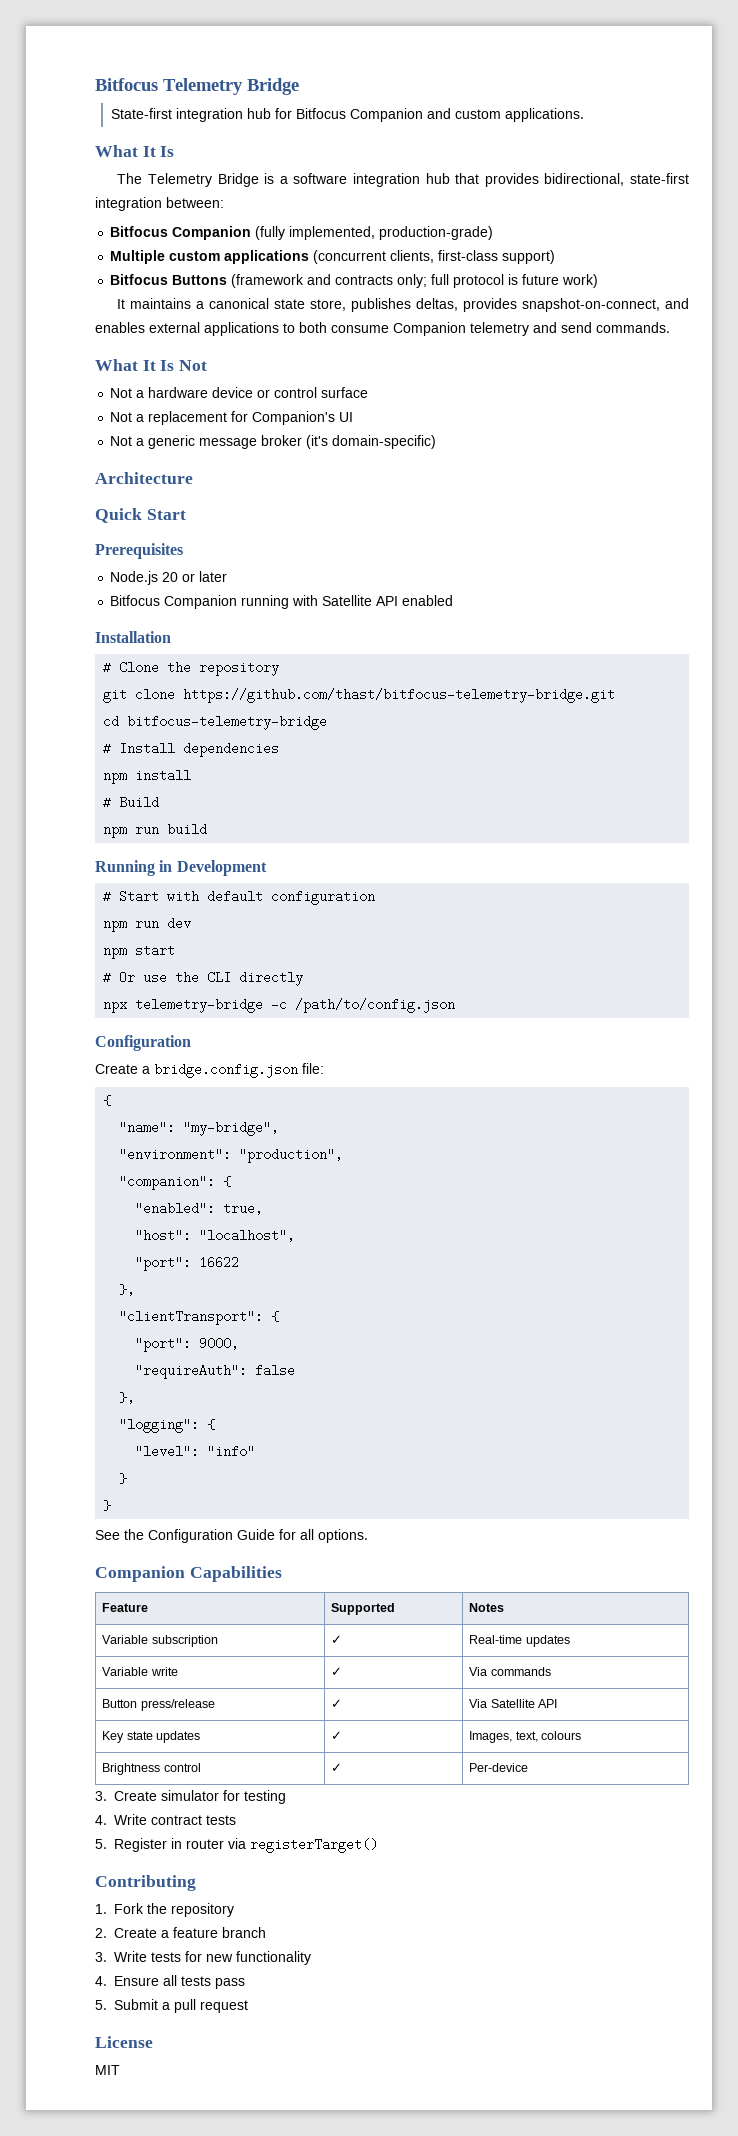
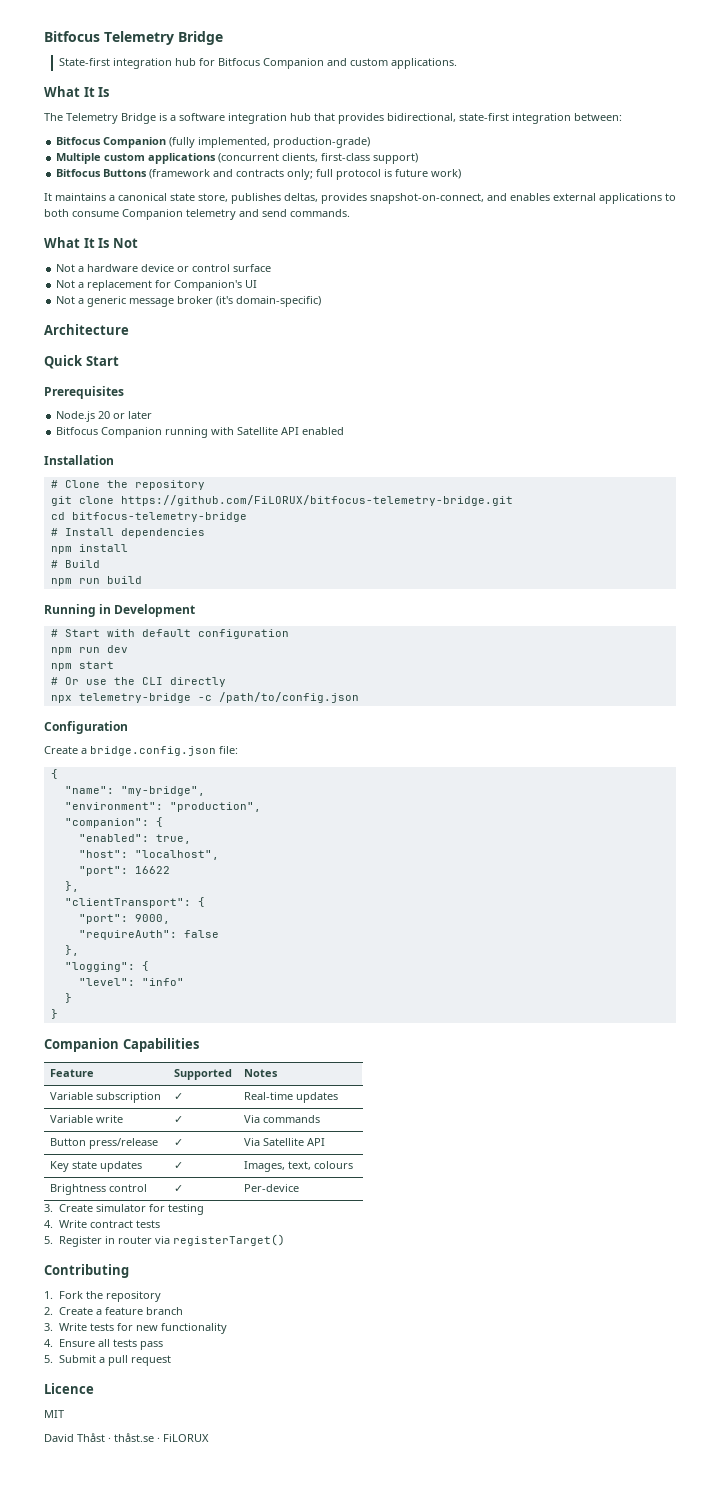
- git clone https://github.com/thast/bitfocus-telemetry-bridge.git
+ git clone https://github.com/FiLORUX/bitfocus-telemetry-bridge.git
- See the Configuration Guide for all options.
- License
+ Licence
+ David Thåst · thåst.se · FiLORUX

